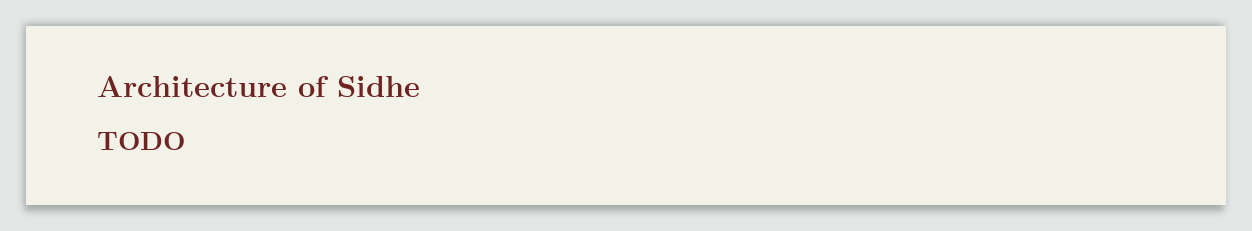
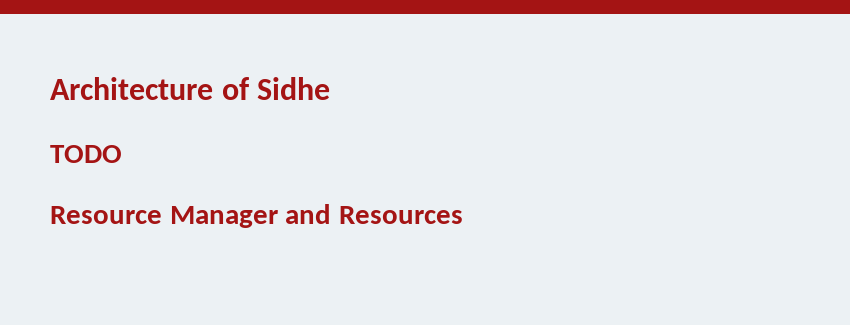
+ Resource Manager and Resources

